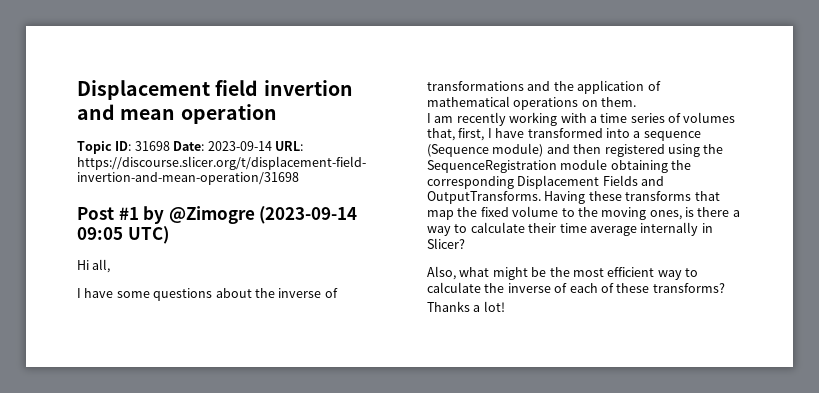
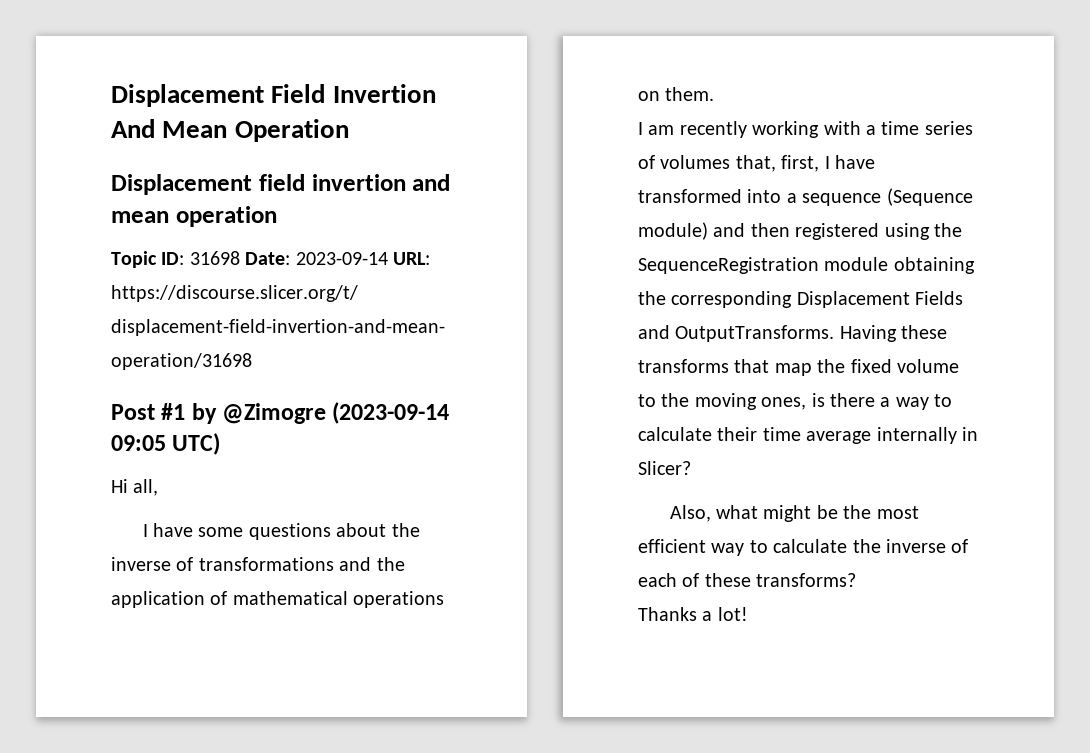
+ Displacement Field Invertion And Mean Operation

